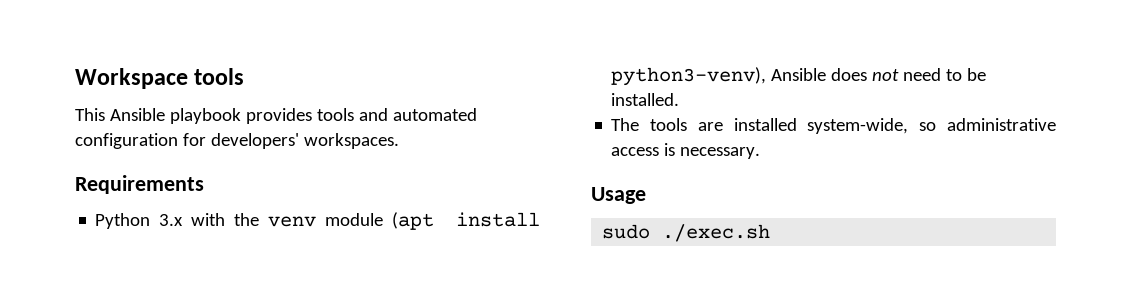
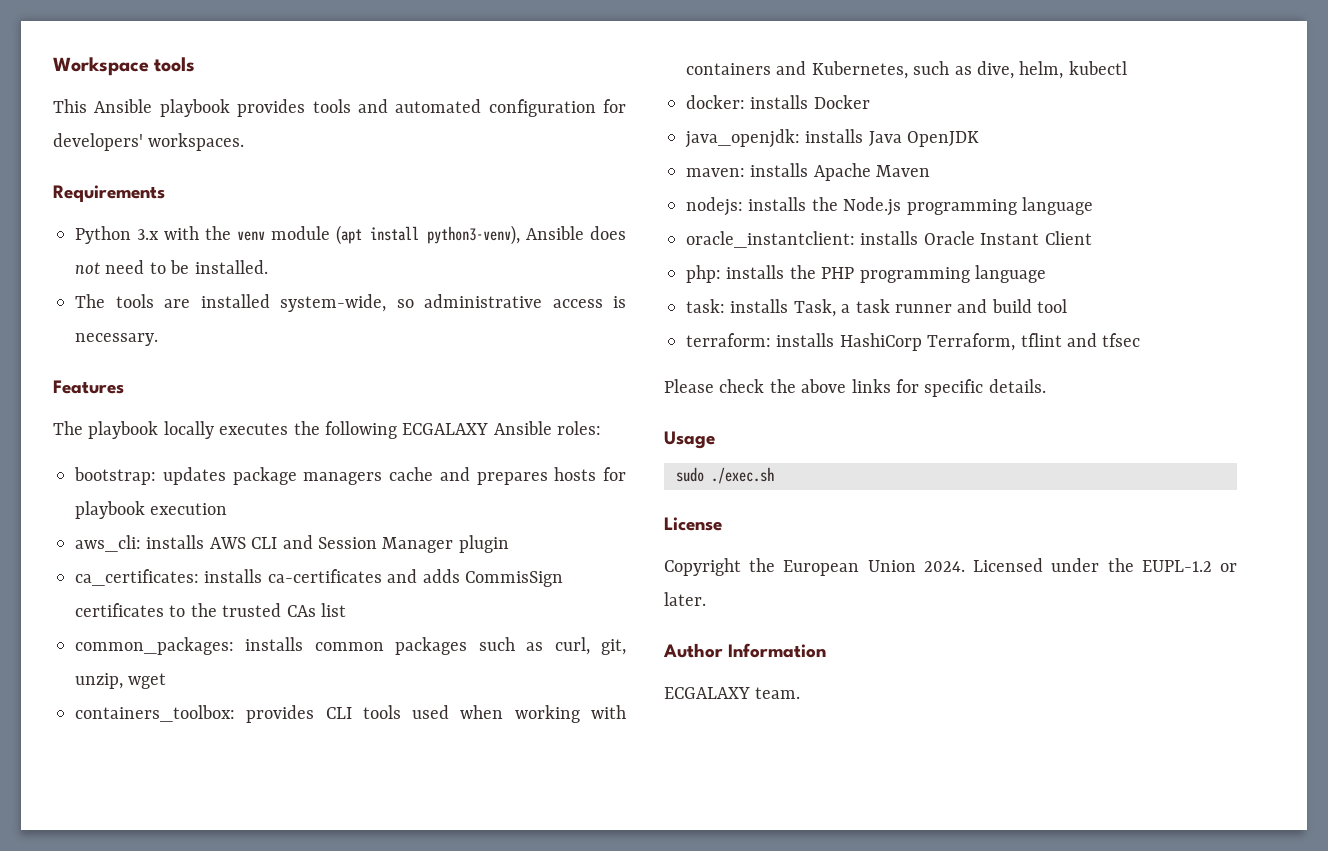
+ Features
+ The playbook locally executes the following ECGALAXY Ansible roles:
+ bootstrap: updates package managers cache and prepares hosts for playbook execution
+ aws_cli: installs AWS CLI and Session Manager plugin
+ ca_certificates: installs ca-certificates and adds CommisSign certificates to the trusted CAs list
+ common_packages: installs common packages such as curl, git, unzip, wget
+ containers_toolbox: provides CLI tools used when working with containers and Kubernetes, such as dive, helm, kubectl
+ docker: installs Docker
+ java_openjdk: installs Java OpenJDK
+ maven: installs Apache Maven
+ nodejs: installs the Node.js programming language
+ oracle_instantclient: installs Oracle Instant Client
+ php: installs the PHP programming language
+ task: installs Task, a task runner and build tool
+ terraform: installs HashiCorp Terraform, tflint and tfsec
+ Please check the above links for specific details.
  Usage
  sudo ./exec.sh
+ License
+ Copyright the European Union 2024. Licensed under the EUPL-1.2 or later.
+ Author Information
+ ECGALAXY team.

